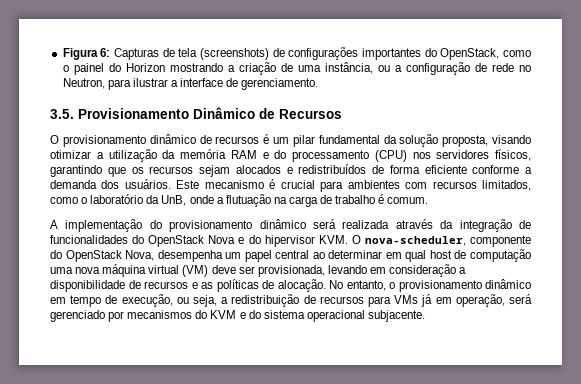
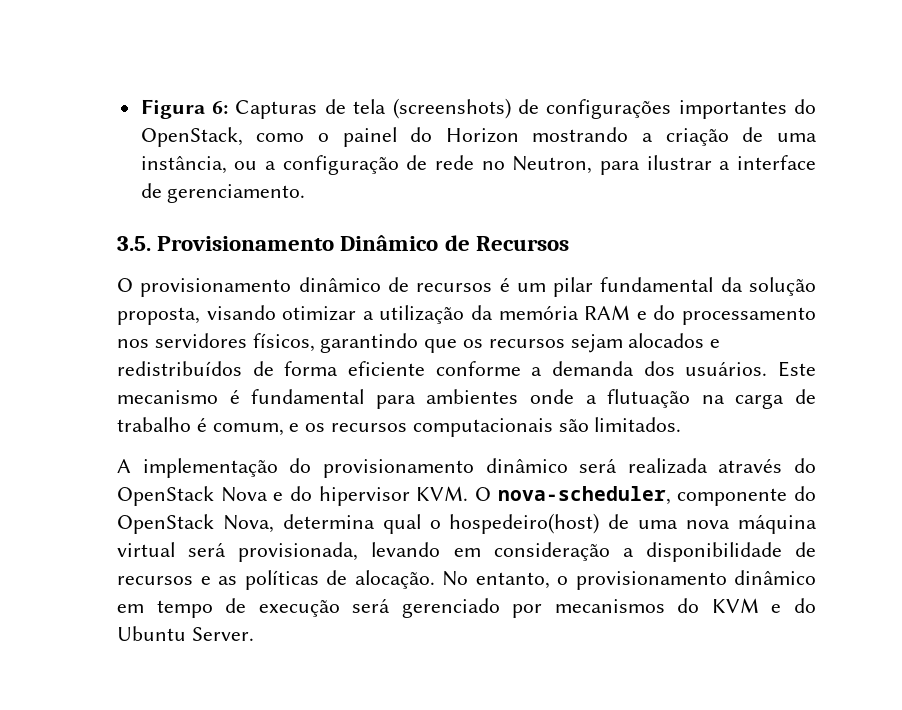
- O provisionamento dinâmico de recursos é um pilar fundamental da solução proposta, visando otimizar a utilização da memória RAM e do processamento (CPU) nos servidores físicos, garantindo que os recursos sejam alocados e redistribuídos de forma eficiente conforme a demanda dos usuários.
+ O provisionamento dinâmico de recursos é um pilar fundamental da solução proposta, visando otimizar a utilização da memória RAM e do processamento nos servidores físicos, garantindo que os recursos sejam alocados e redistribuídos de forma eficiente conforme a demanda dos usuários.
- Este mecanismo é crucial para ambientes com recursos limitados, como o laboratório da UnB, onde a flutuação na carga de trabalho é comum.
+ Este mecanismo é fundamental para ambientes onde a flutuação na carga de trabalho é comum, e os recursos computacionais são limitados.
- A implementação do provisionamento dinâmico será realizada através da integração de funcionalidades do OpenStack Nova e do hipervisor KVM. O nova-scheduler, componente do OpenStack Nova, desempenha um papel central ao determinar em qual host de computação uma nova máquina virtual (VM) deve ser provisionada, levando em consideração a disponibilidade de recursos e as políticas de alocação.
+ A implementação do provisionamento dinâmico será realizada através do OpenStack Nova e do hipervisor KVM. O nova-scheduler, componente do OpenStack Nova, determina qual o hospedeiro(host) de uma nova máquina virtual será provisionada, levando em consideração a disponibilidade de recursos e as políticas de alocação.
- No entanto, o provisionamento dinâmico em tempo de execução, ou seja, a redistribuição de recursos para VMs já em operação, será gerenciado por mecanismos do KVM e do sistema operacional subjacente.
+ No entanto, o provisionamento dinâmico em tempo de execução será gerenciado por mecanismos do KVM e do Ubuntu Server.

